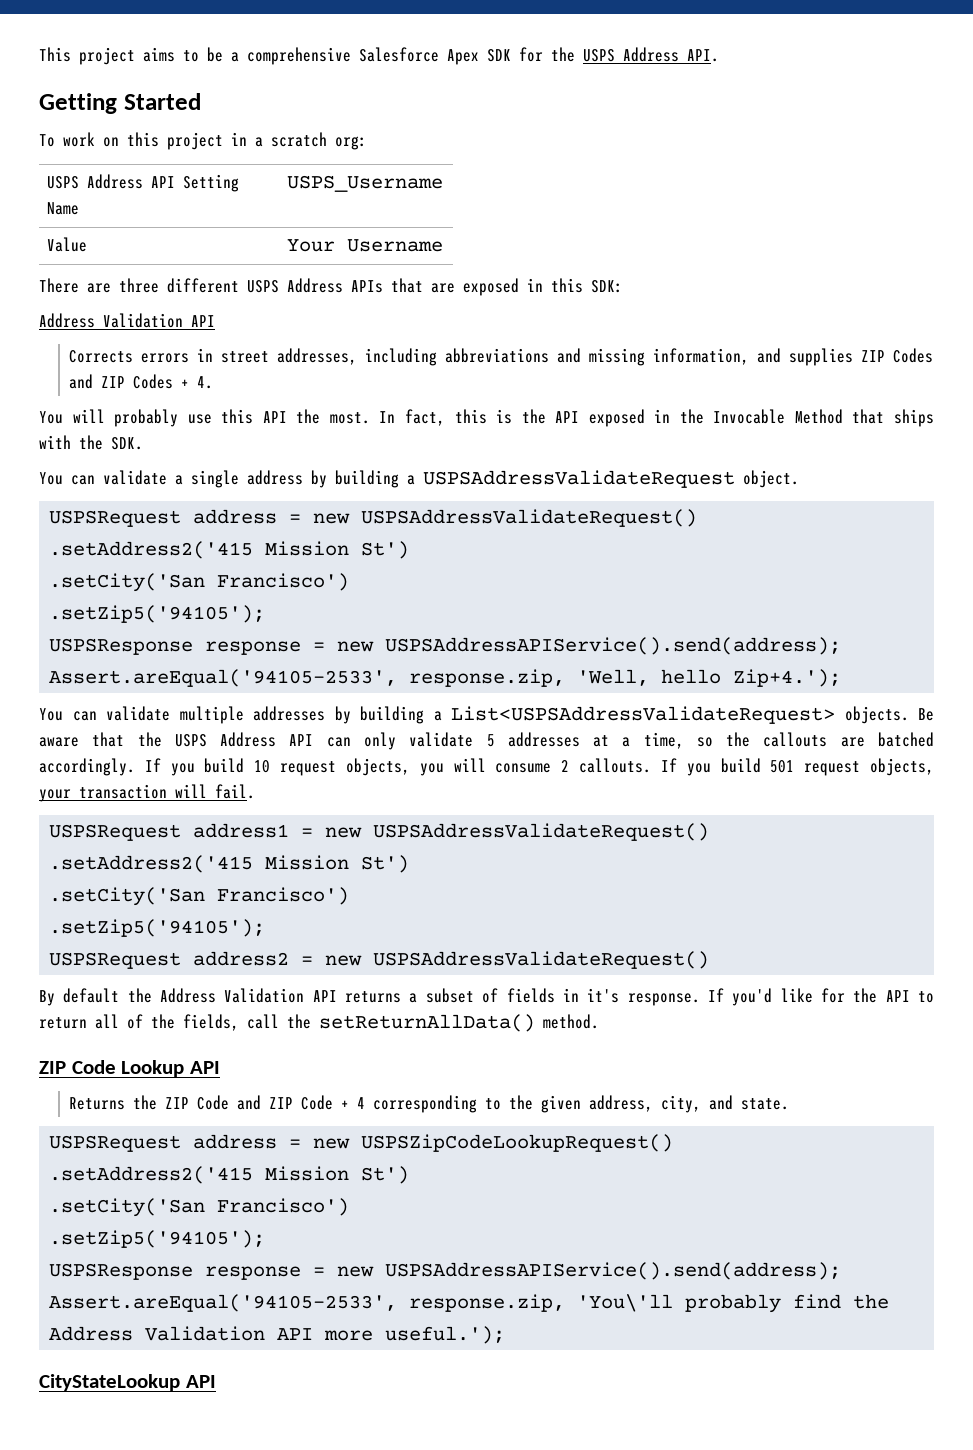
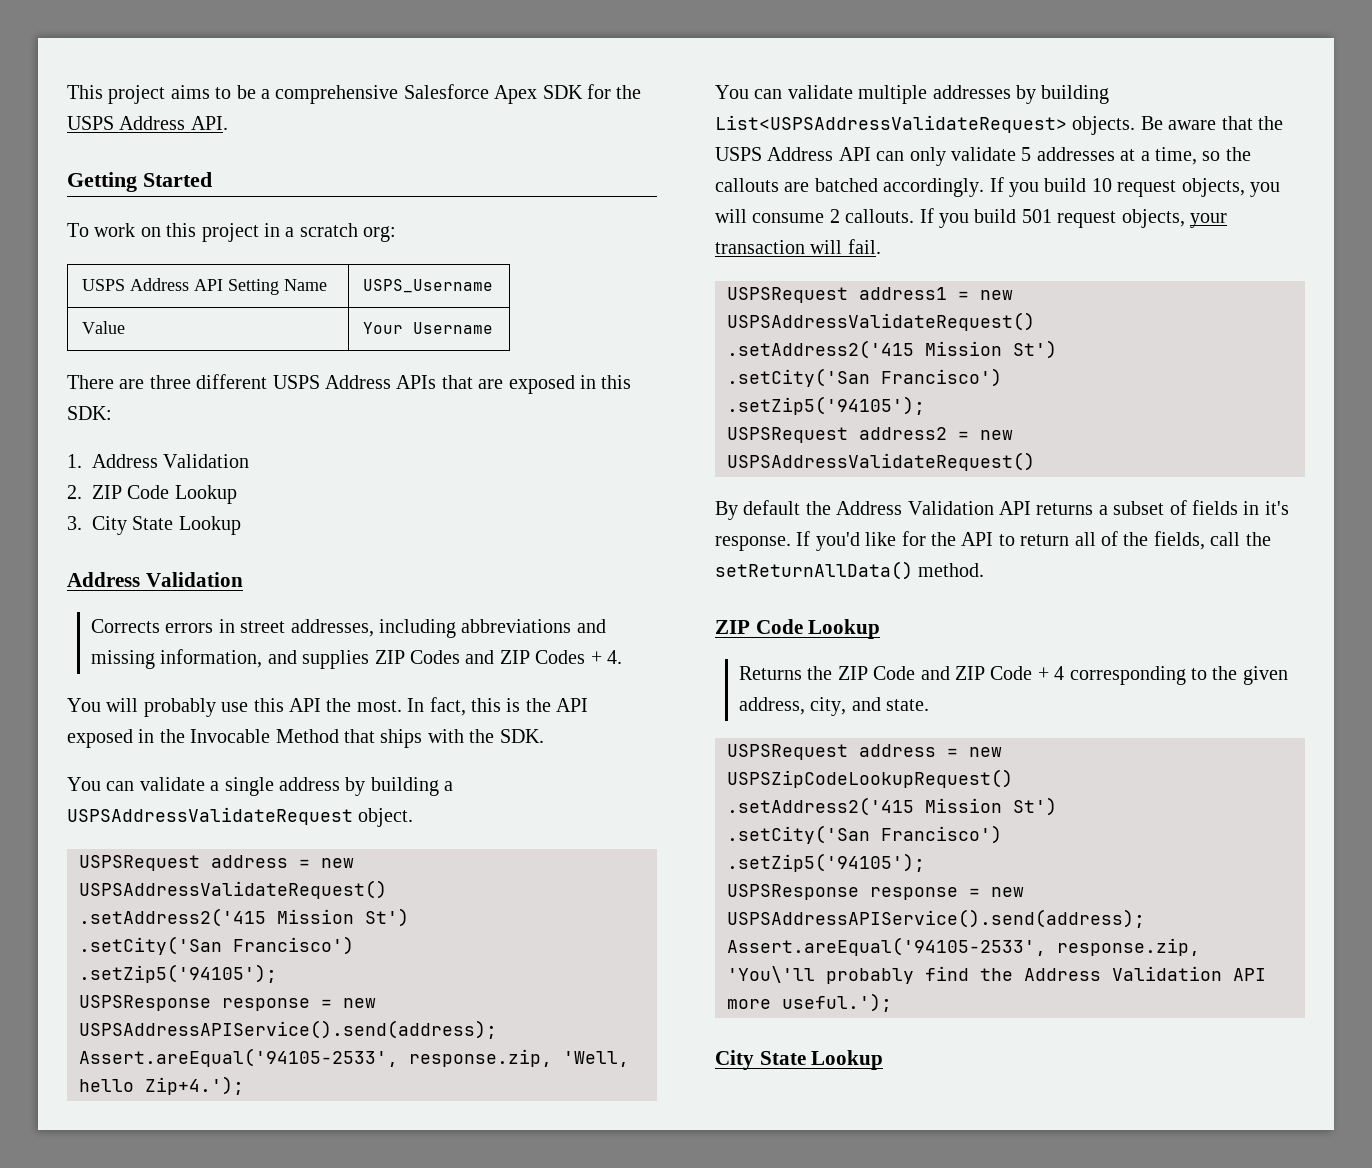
  There are three different USPS Address APIs that are exposed in this SDK:
- Address Validation API
+ 1. Address Validation
+ 2. ZIP Code Lookup
+ 3. City State Lookup
+ Address Validation
- You can validate multiple addresses by building a List<USPSAddressValidateRequest> objects.
+ You can validate multiple addresses by building List<USPSAddressValidateRequest> objects.
  If you'd like for the API to return all of the fields, call the setReturnAllData() method.
- ZIP Code Lookup API
+ ZIP Code Lookup
  Assert.areEqual('94105-2533', response.zip, 'You\'ll probably find the Address Validation API more useful.');
- CityStateLookup API
+ City State Lookup

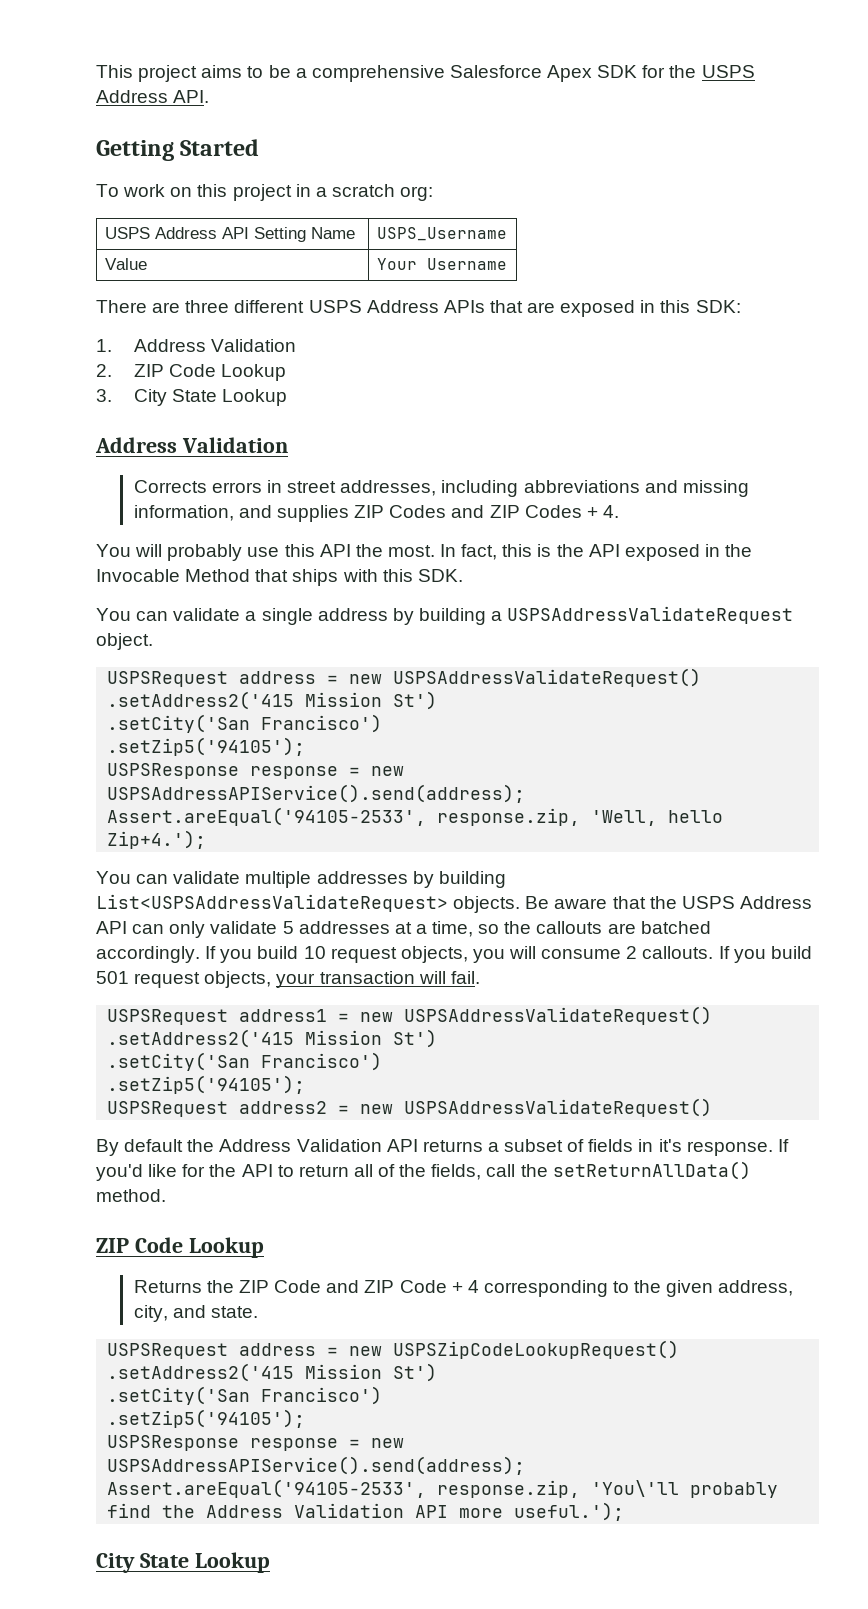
- In fact, this is the API exposed in the Invocable Method that ships with the SDK.
+ In fact, this is the API exposed in the Invocable Method that ships with this SDK.

